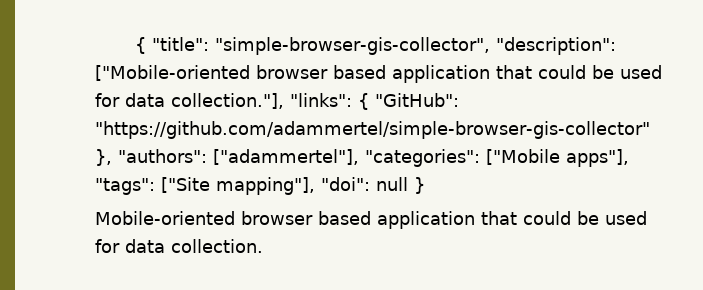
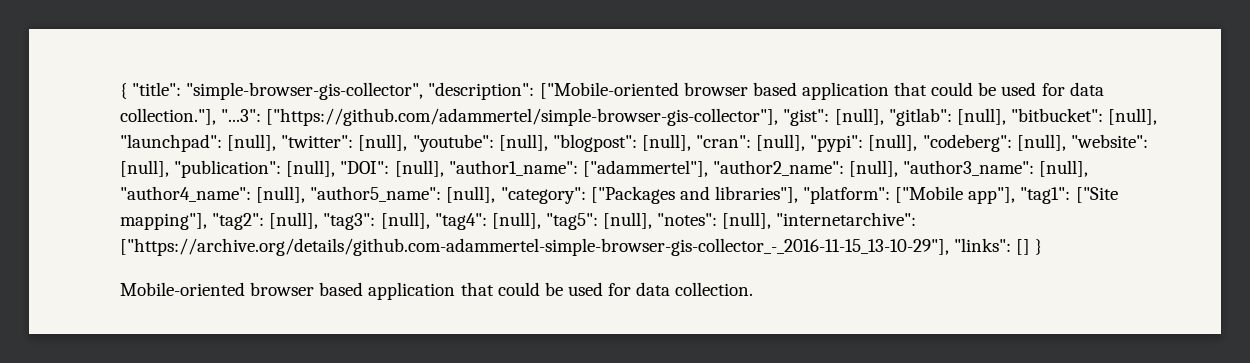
- { "title": "simple-browser-gis-collector", "description": ["Mobile-oriented browser based application that could be used for data collection."], "links": { "GitHub": "https://github.com/adammertel/simple-browser-gis-collector" }, "authors": ["adammertel"], "categories": ["Mobile apps"], "tags": ["Site mapping"], "doi": null }
+ { "title": "simple-browser-gis-collector", "description": ["Mobile-oriented browser based application that could be used for data collection."], "...3": ["https://github.com/adammertel/simple-browser-gis-collector"], "gist": [null], "gitlab": [null], "bitbucket": [null], "launchpad": [null], "twitter": [null], "youtube": [null], "blogpost": [null], "cran": [null], "pypi": [null], "codeberg": [null], "website": [null], "publication": [null], "DOI": [null], "author1_name": ["adammertel"], "author2_name": [null], "author3_name": [null], "author4_name": [null], "author5_name": [null], "category": ["Packages and libraries"], "platform": ["Mobile app"], "tag1": ["Site mapping"], "tag2": [null], "tag3": [null], "tag4": [null], "tag5": [null], "notes": [null], "internetarchive": ["https://archive.org/details/github.com-adammertel-simple-browser-gis-collector_-_2016-11-15_13-10-29"], "links": [] }

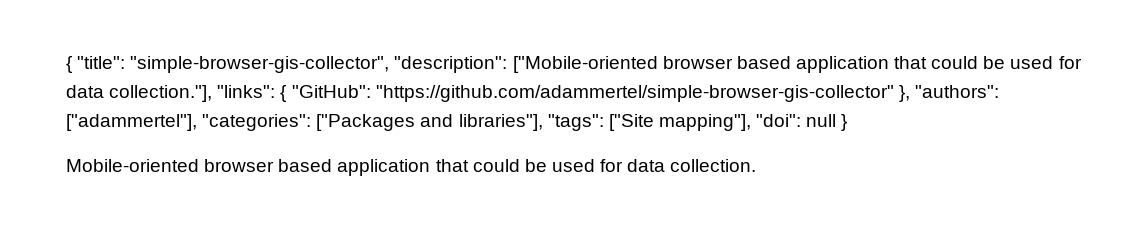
- { "title": "simple-browser-gis-collector", "description": ["Mobile-oriented browser based application that could be used for data collection."], "...3": ["https://github.com/adammertel/simple-browser-gis-collector"], "gist": [null], "gitlab": [null], "bitbucket": [null], "launchpad": [null], "twitter": [null], "youtube": [null], "blogpost": [null], "cran": [null], "pypi": [null], "codeberg": [null], "website": [null], "publication": [null], "DOI": [null], "author1_name": ["adammertel"], "author2_name": [null], "author3_name": [null], "author4_name": [null], "author5_name": [null], "category": ["Packages and libraries"], "platform": ["Mobile app"], "tag1": ["Site mapping"], "tag2": [null], "tag3": [null], "tag4": [null], "tag5": [null], "notes": [null], "internetarchive": ["https://archive.org/details/github.com-adammertel-simple-browser-gis-collector_-_2016-11-15_13-10-29"], "links": [] }
+ { "title": "simple-browser-gis-collector", "description": ["Mobile-oriented browser based application that could be used for data collection."], "links": { "GitHub": "https://github.com/adammertel/simple-browser-gis-collector" }, "authors": ["adammertel"], "categories": ["Packages and libraries"], "tags": ["Site mapping"], "doi": null }

